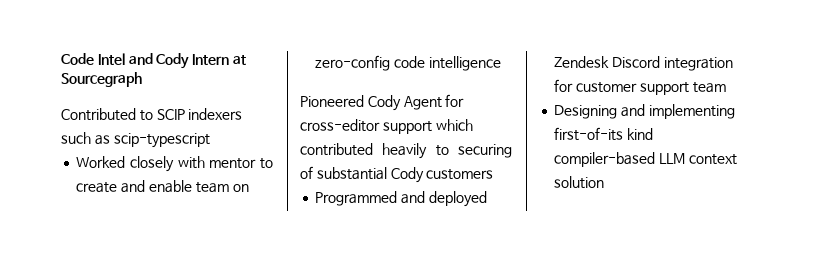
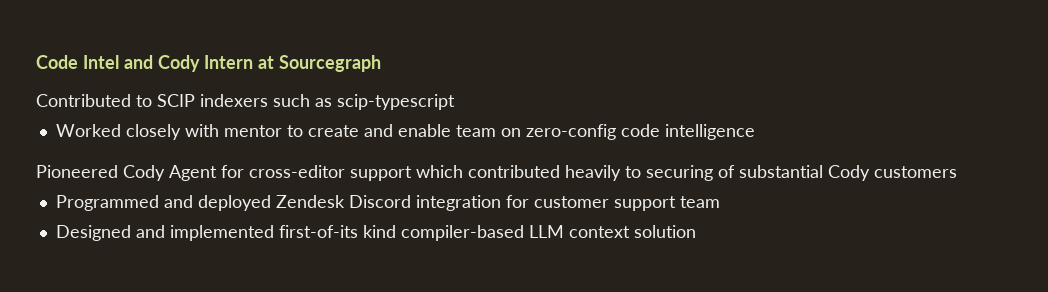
- Designing and implementing first-of-its kind compiler-based LLM context solution
+ Designed and implemented first-of-its kind compiler-based LLM context solution

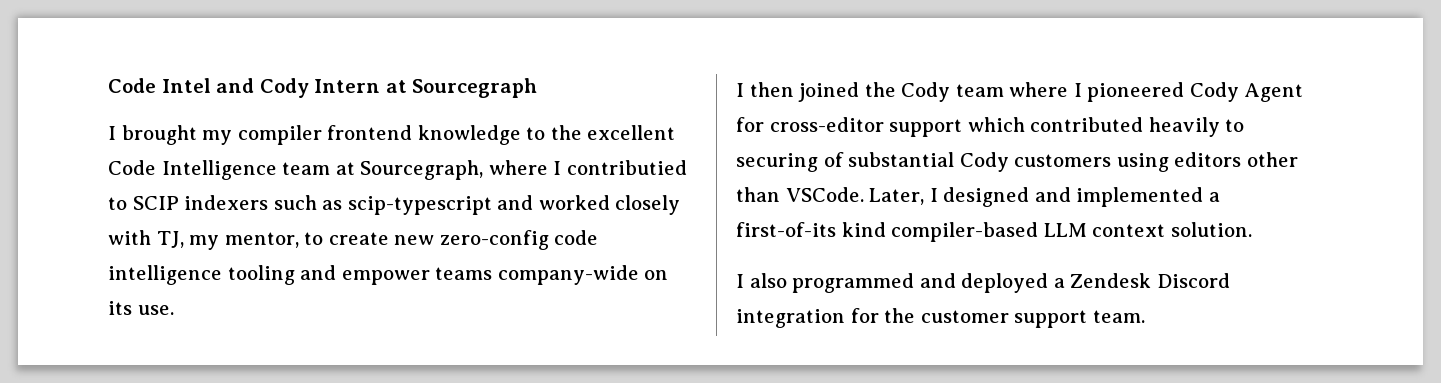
- Contributed to SCIP indexers such as scip-typescript
- Worked closely with mentor to create and enable team on zero-config code intelligence
- Pioneered Cody Agent for cross-editor support which contributed heavily to securing of substantial Cody customers
- Programmed and deployed Zendesk Discord integration for customer support team
- Designed and implemented first-of-its kind compiler-based LLM context solution
+ I brought my compiler frontend knowledge to the excellent Code Intelligence team at Sourcegraph, where I contributied to SCIP indexers such as scip-typescript and worked closely with TJ, my mentor, to create new zero-config code intelligence tooling and empower teams company-wide on its use.
+ I then joined the Cody team where I pioneered Cody Agent for cross-editor support which contributed heavily to securing of substantial Cody customers using editors other than VSCode. Later, I designed and implemented a first-of-its kind compiler-based LLM context solution.
+ I also programmed and deployed a Zendesk Discord integration for the customer support team.

